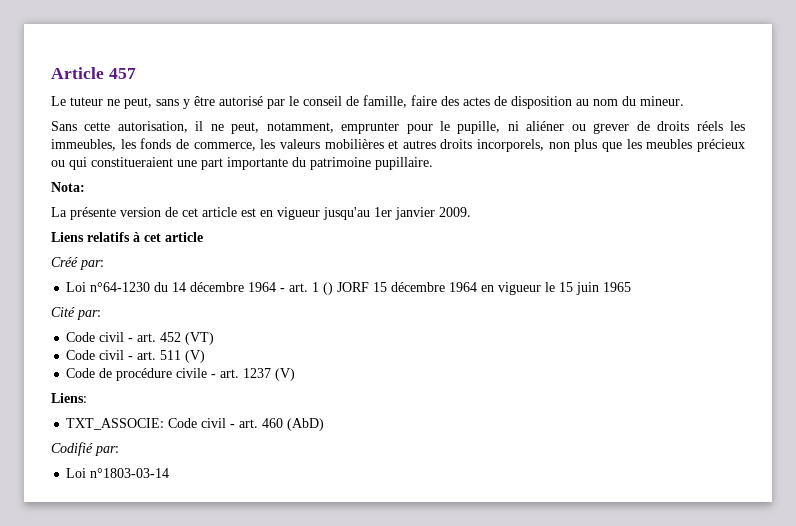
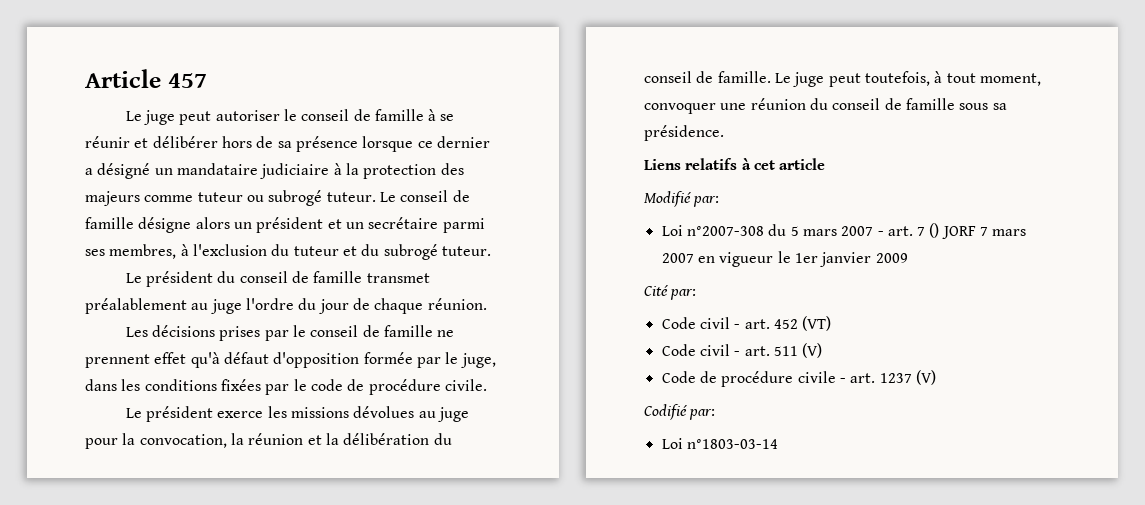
- Le tuteur ne peut, sans y être autorisé par le conseil de famille, faire des actes de disposition au nom du mineur.
- Sans cette autorisation, il ne peut, notamment, emprunter pour le pupille, ni aliéner ou grever de droits réels les immeubles, les fonds de commerce, les valeurs mobilières et autres droits incorporels, non plus que les meubles précieux ou qui constitueraient une part importante du patrimoine pupillaire.
- Nota:
- La présente version de cet article est en vigueur jusqu'au 1er janvier 2009.
+ Le juge peut autoriser le conseil de famille à se réunir et délibérer hors de sa présence lorsque ce dernier a désigné un mandataire judiciaire à la protection des majeurs comme tuteur ou subrogé tuteur. Le conseil de famille désigne alors un président et un secrétaire parmi ses membres, à l'exclusion du tuteur et du subrogé tuteur.
+ Le président du conseil de famille transmet préalablement au juge l'ordre du jour de chaque réunion.
+ Les décisions prises par le conseil de famille ne prennent effet qu'à défaut d'opposition formée par le juge, dans les conditions fixées par le code de procédure civile.
+ Le président exerce les missions dévolues au juge pour la convocation, la réunion et la délibération du conseil de famille. Le juge peut toutefois, à tout moment, convoquer une réunion du conseil de famille sous sa présidence.
- Créé par:
- Loi n°64-1230 du 14 décembre 1964 - art. 1 () JORF 15 décembre 1964 en vigueur le 15 juin 1965
+ Modifié par:
+ Loi n°2007-308 du 5 mars 2007 - art. 7 () JORF 7 mars 2007 en vigueur le 1er janvier 2009
- Liens:
- TXT_ASSOCIE: Code civil - art. 460 (AbD)

